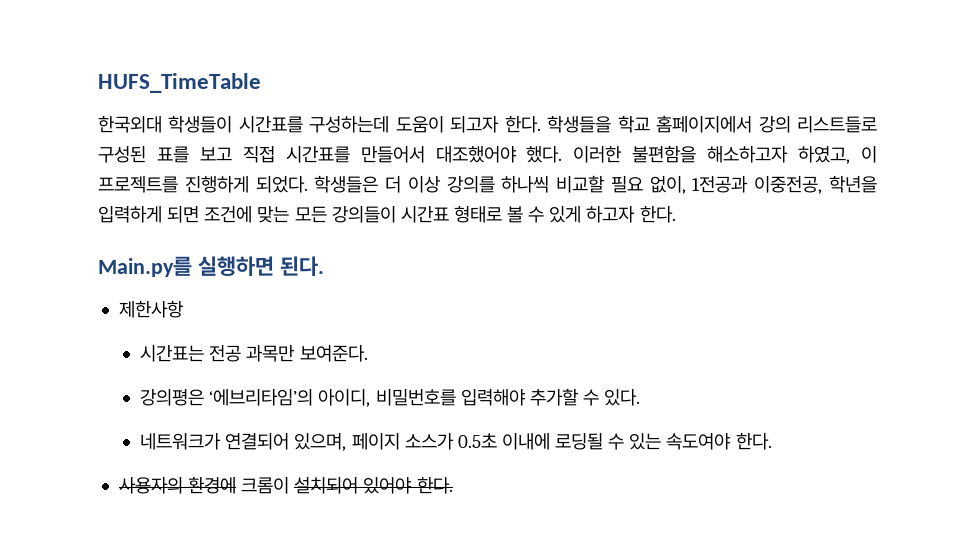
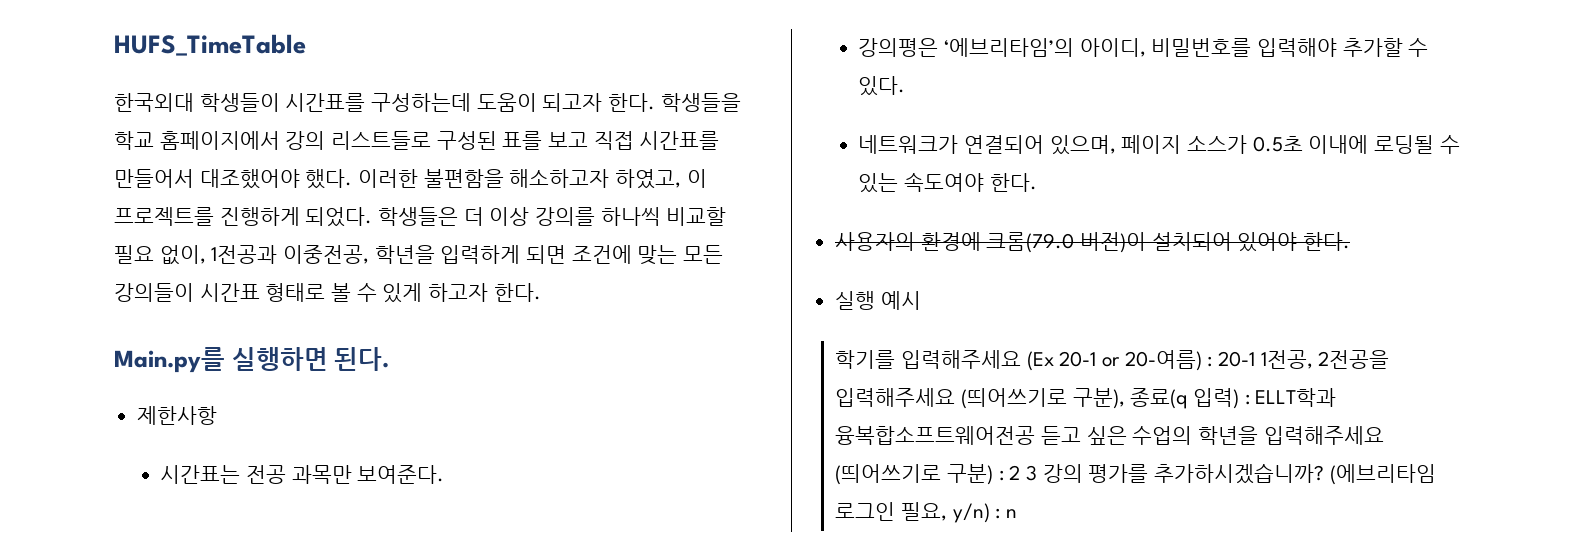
- 사용자의 환경에 크롬이 설치되어 있어야 한다.
+ 사용자의 환경에 크롬(79.0 버전)이 설치되어 있어야 한다.
+ 실행 예시
+ 학기를 입력해주세요 (Ex 20-1 or 20-여름) : 20-1 1전공, 2전공을 입력해주세요 (띄어쓰기로 구분), 종료(q 입력) : ELLT학과 융복합소프트웨어전공 듣고 싶은 수업의 학년을 입력해주세요 (띄어쓰기로 구분) : 2 3 강의 평가를 추가하시겠습니까? (에브리타임 로그인 필요, y/n) : n

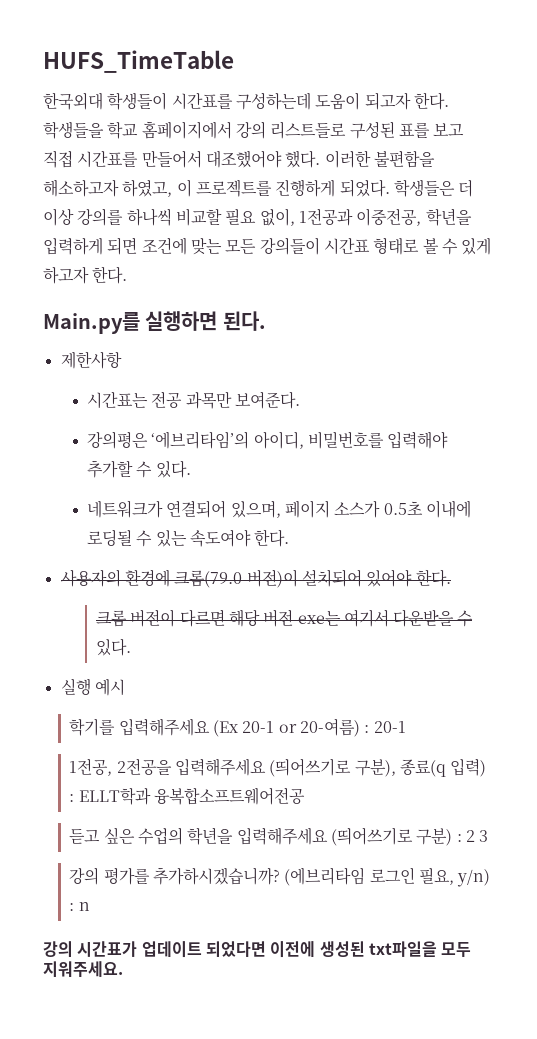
+ 크롬 버전이 다르면 해당 버전 exe는 여기서 다운받을 수 있다.
- 학기를 입력해주세요 (Ex 20-1 or 20-여름) : 20-1 1전공, 2전공을 입력해주세요 (띄어쓰기로 구분), 종료(q 입력) : ELLT학과 융복합소프트웨어전공 듣고 싶은 수업의 학년을 입력해주세요 (띄어쓰기로 구분) : 2 3 강의 평가를 추가하시겠습니까?
+ 학기를 입력해주세요 (Ex 20-1 or 20-여름) : 20-1
+ 1전공, 2전공을 입력해주세요 (띄어쓰기로 구분), 종료(q 입력) : ELLT학과 융복합소프트웨어전공
+ 듣고 싶은 수업의 학년을 입력해주세요 (띄어쓰기로 구분) : 2 3
+ 강의 평가를 추가하시겠습니까?
+ 강의 시간표가 업데이트 되었다면 이전에 생성된 txt파일을 모두 지워주세요.

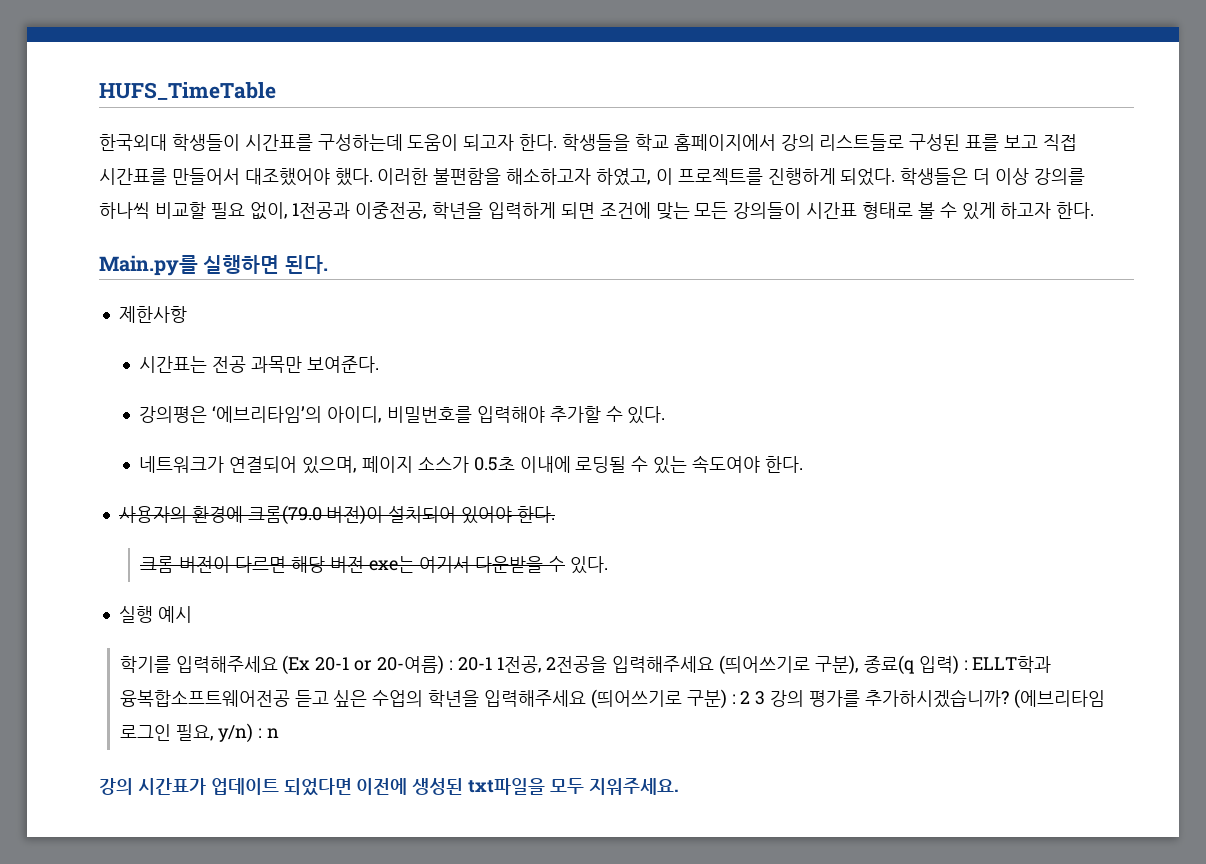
- 학기를 입력해주세요 (Ex 20-1 or 20-여름) : 20-1
- 1전공, 2전공을 입력해주세요 (띄어쓰기로 구분), 종료(q 입력) : ELLT학과 융복합소프트웨어전공
- 듣고 싶은 수업의 학년을 입력해주세요 (띄어쓰기로 구분) : 2 3
- 강의 평가를 추가하시겠습니까?
+ 학기를 입력해주세요 (Ex 20-1 or 20-여름) : 20-1 1전공, 2전공을 입력해주세요 (띄어쓰기로 구분), 종료(q 입력) : ELLT학과 융복합소프트웨어전공 듣고 싶은 수업의 학년을 입력해주세요 (띄어쓰기로 구분) : 2 3 강의 평가를 추가하시겠습니까?

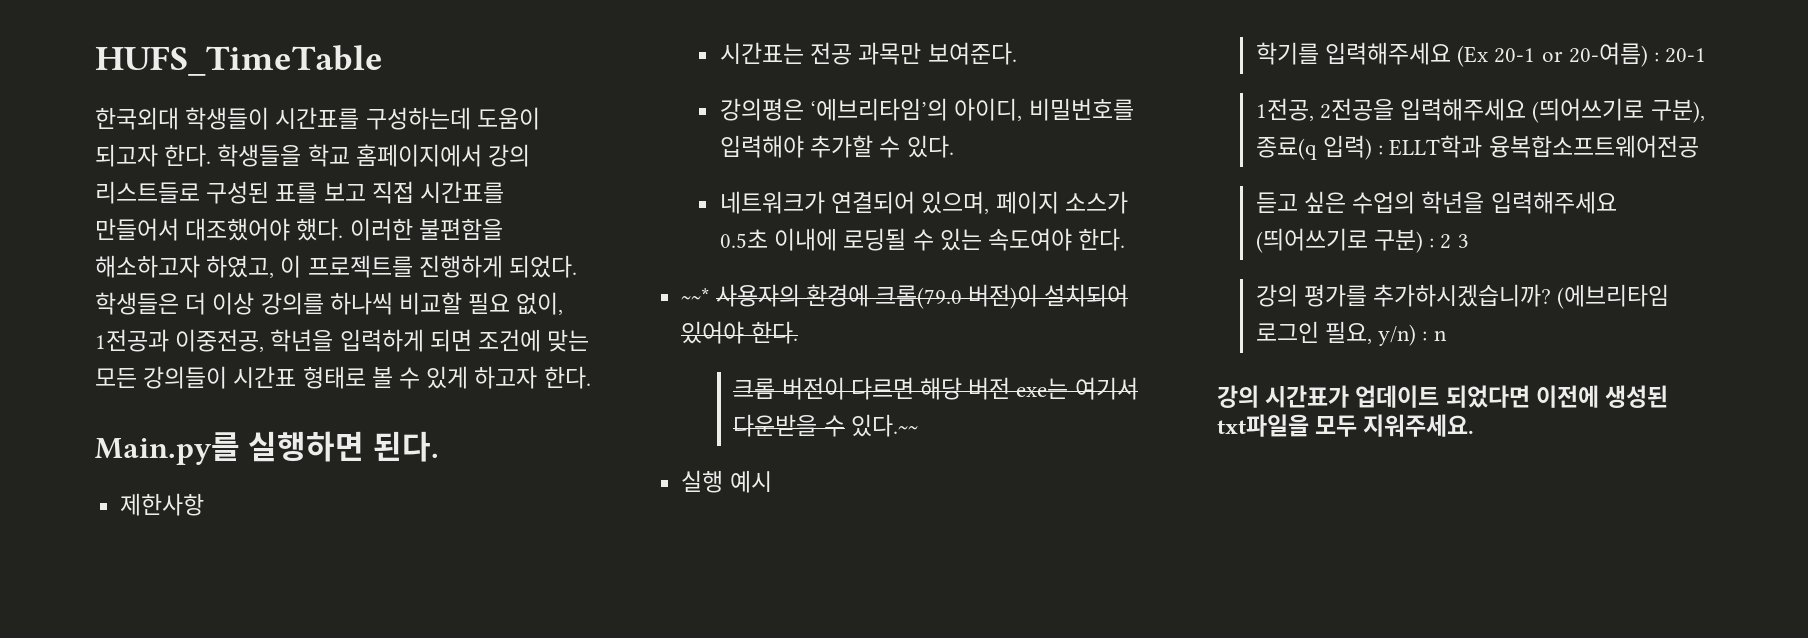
- 사용자의 환경에 크롬(79.0 버전)이 설치되어 있어야 한다.
+ ~~* 사용자의 환경에 크롬(79.0 버전)이 설치되어 있어야 한다.
- 크롬 버전이 다르면 해당 버전 exe는 여기서 다운받을 수 있다.
+ 크롬 버전이 다르면 해당 버전 exe는 여기서 다운받을 수 있다.~~
- 학기를 입력해주세요 (Ex 20-1 or 20-여름) : 20-1 1전공, 2전공을 입력해주세요 (띄어쓰기로 구분), 종료(q 입력) : ELLT학과 융복합소프트웨어전공 듣고 싶은 수업의 학년을 입력해주세요 (띄어쓰기로 구분) : 2 3 강의 평가를 추가하시겠습니까?
+ 학기를 입력해주세요 (Ex 20-1 or 20-여름) : 20-1
+ 1전공, 2전공을 입력해주세요 (띄어쓰기로 구분), 종료(q 입력) : ELLT학과 융복합소프트웨어전공
+ 듣고 싶은 수업의 학년을 입력해주세요 (띄어쓰기로 구분) : 2 3
+ 강의 평가를 추가하시겠습니까?

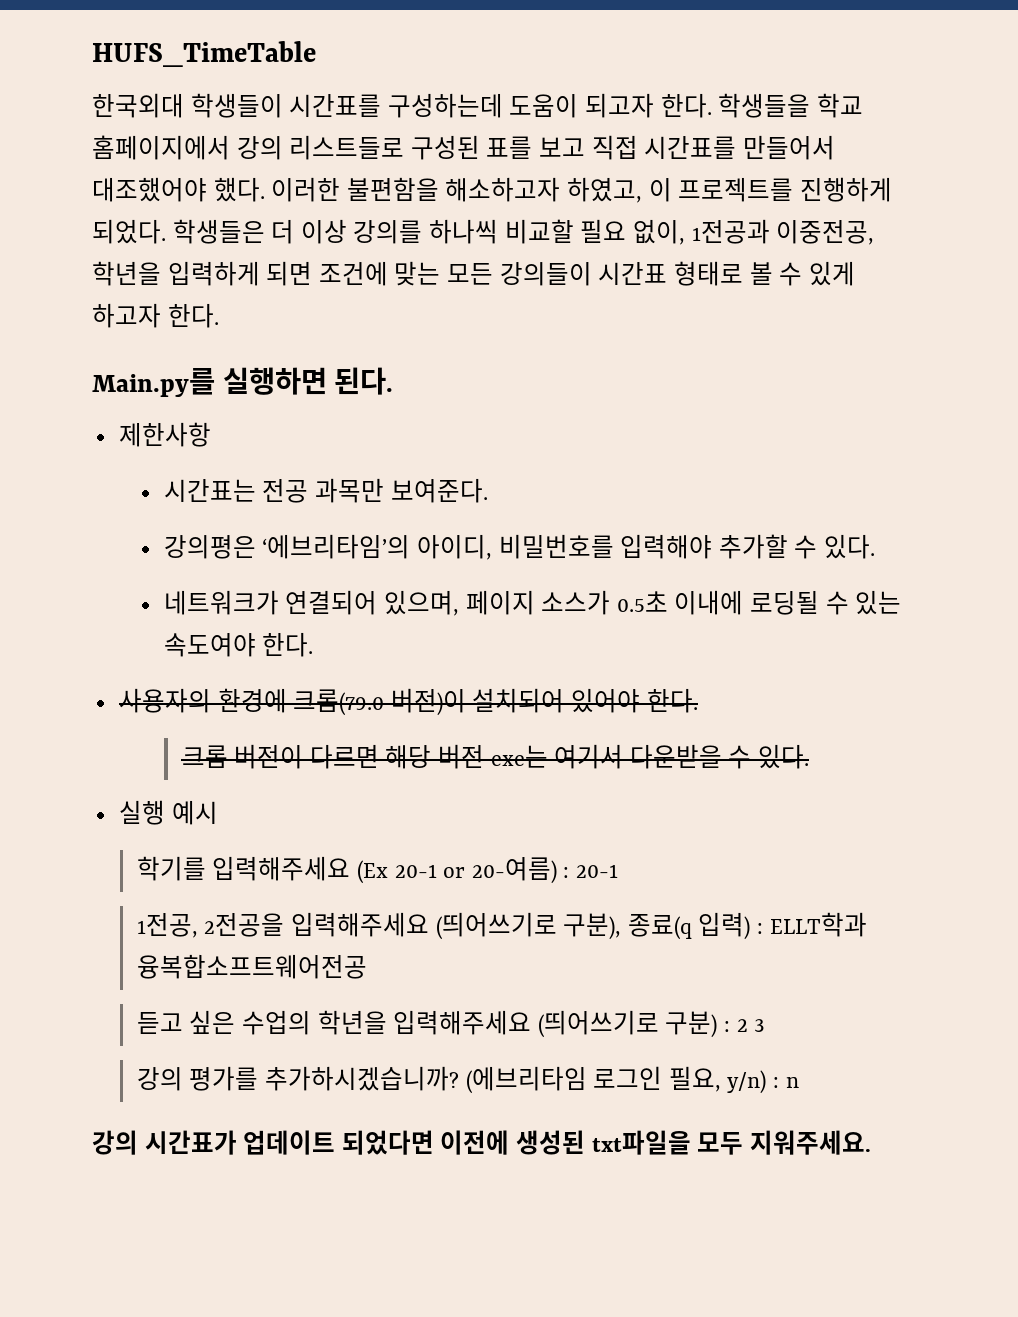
- ~~* 사용자의 환경에 크롬(79.0 버전)이 설치되어 있어야 한다.
+ 사용자의 환경에 크롬(79.0 버전)이 설치되어 있어야 한다.
- 크롬 버전이 다르면 해당 버전 exe는 여기서 다운받을 수 있다.~~
+ 크롬 버전이 다르면 해당 버전 exe는 여기서 다운받을 수 있다.

